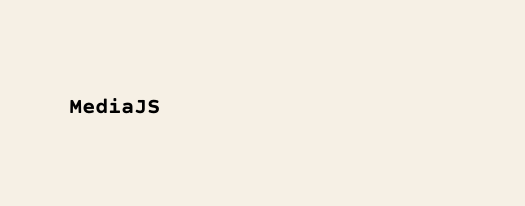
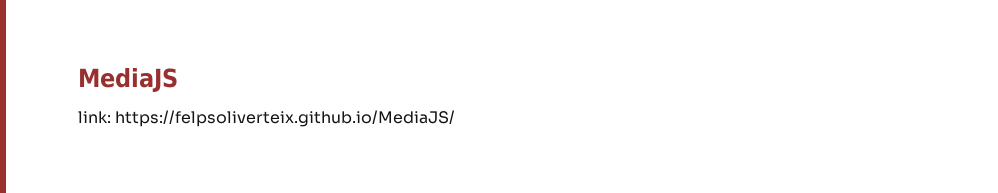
+ link: https://felpsoliverteix.github.io/MediaJS/

